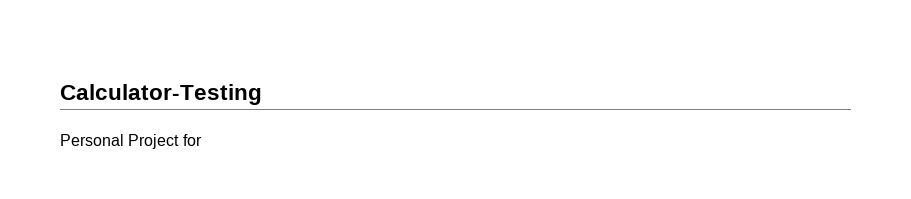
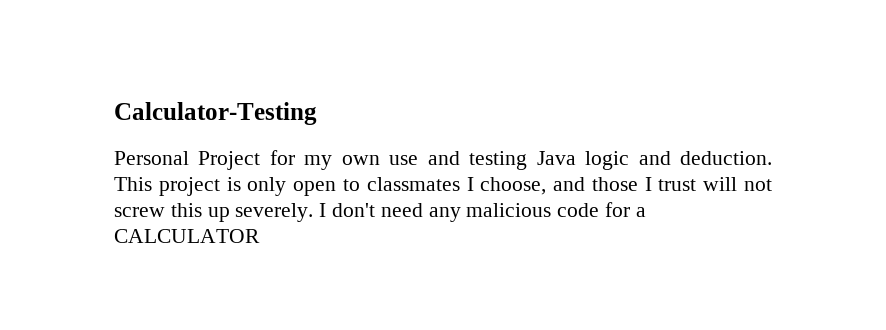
- Personal Project for
+ Personal Project for my own use and testing Java logic and deduction. This project is only open to classmates I choose, and those I trust will not screw this up severely. I don't need any malicious code for a CALCULATOR

